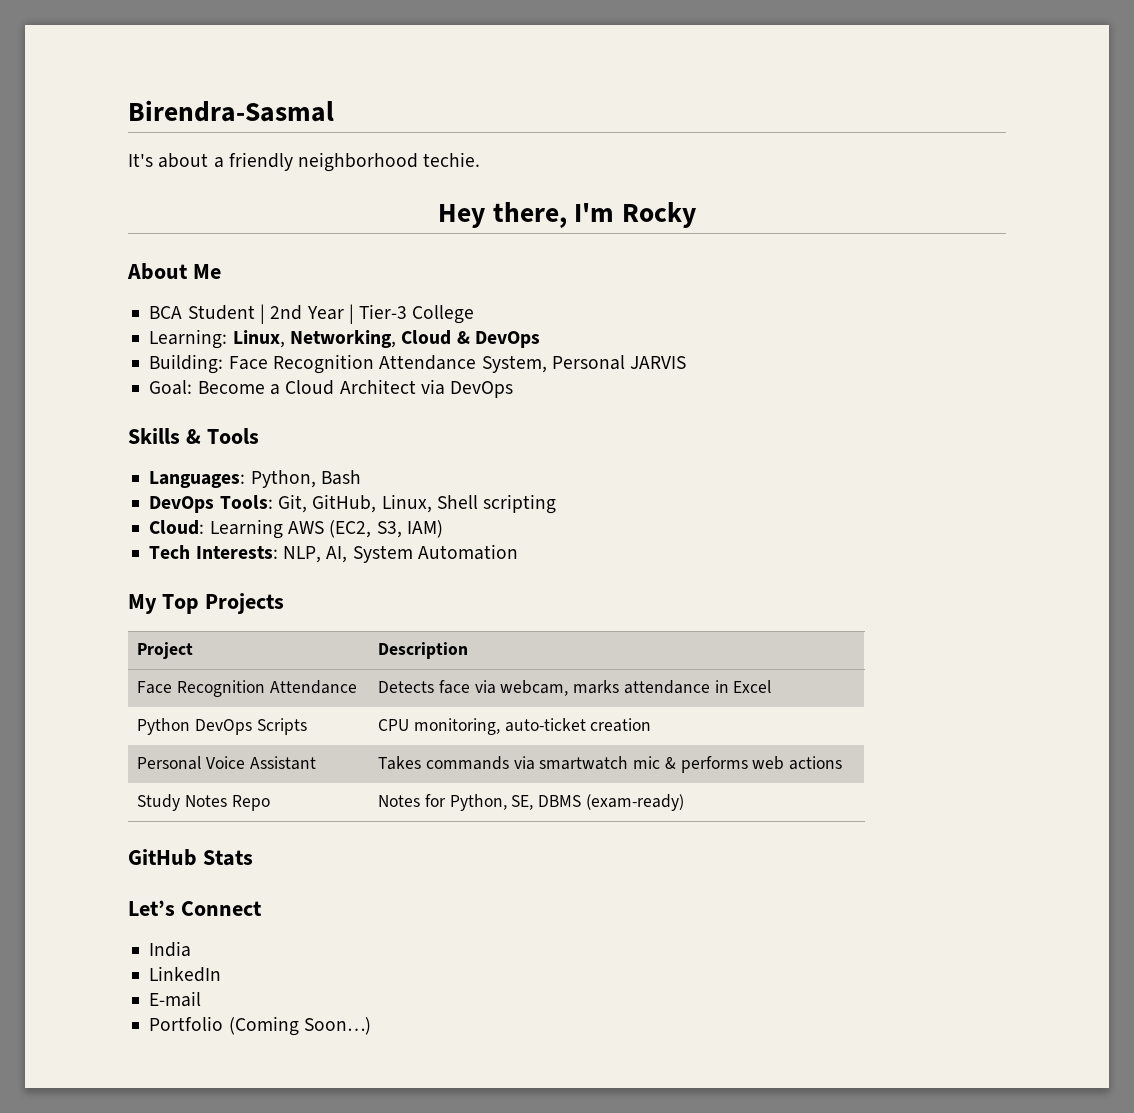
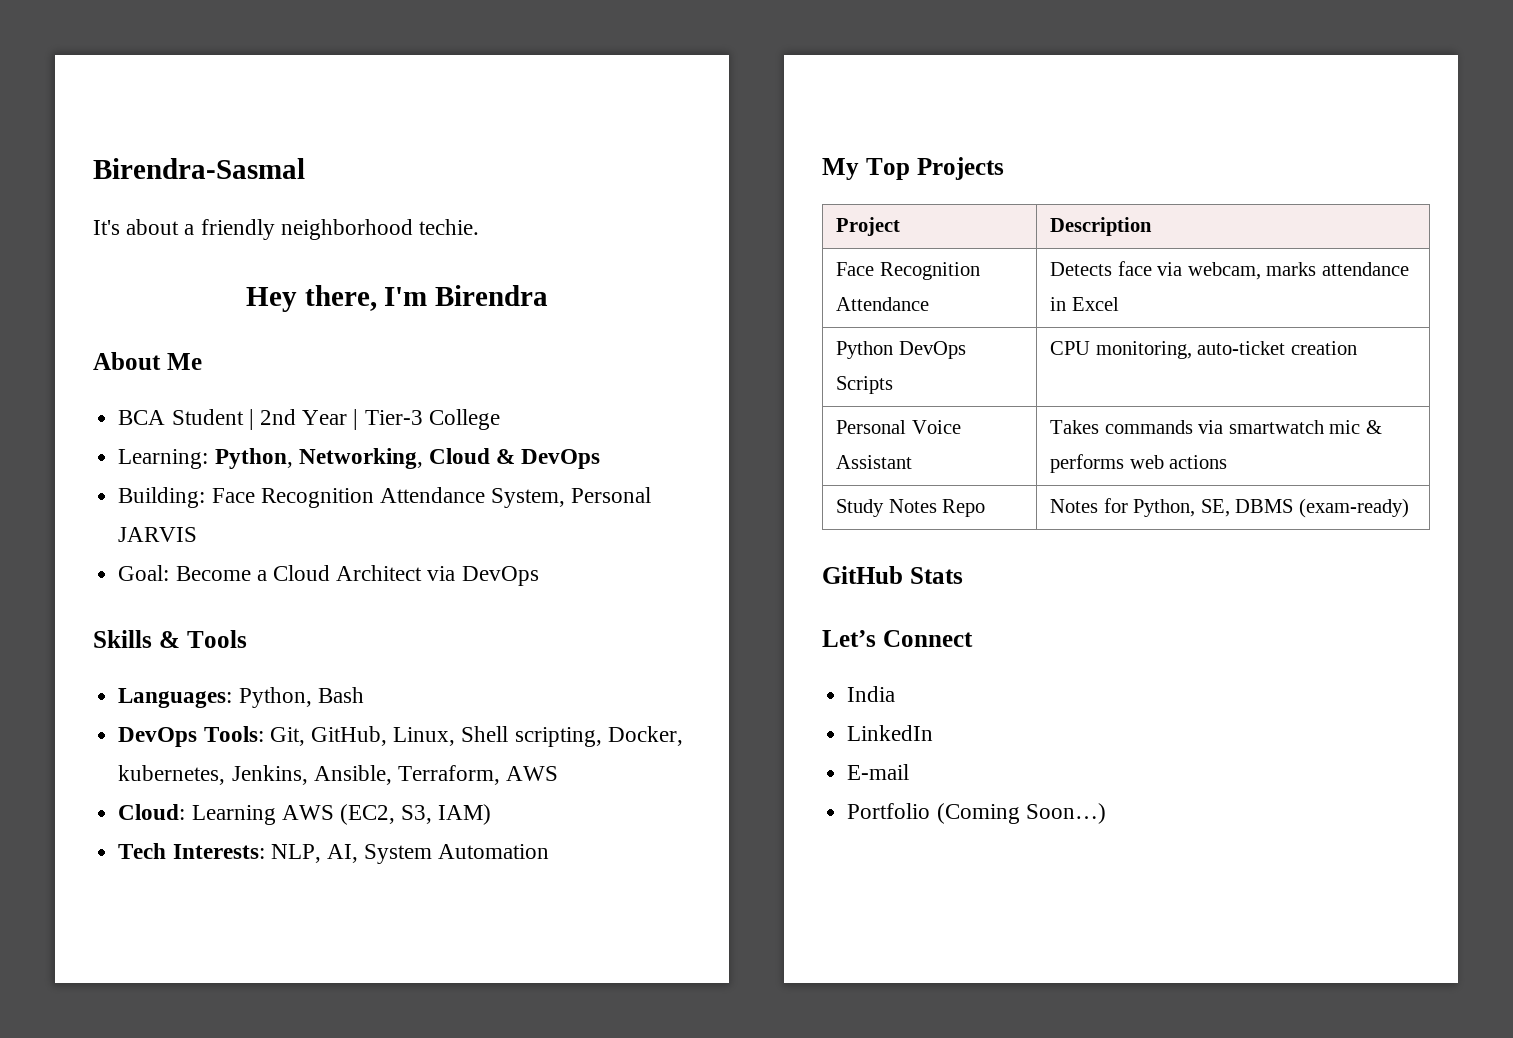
- Hey there, I'm Rocky
+ Hey there, I'm Birendra
- Learning: Linux, Networking, Cloud & DevOps
+ Learning: Python, Networking, Cloud & DevOps
- DevOps Tools: Git, GitHub, Linux, Shell scripting
+ DevOps Tools: Git, GitHub, Linux, Shell scripting, Docker, kubernetes, Jenkins, Ansible, Terraform, AWS

